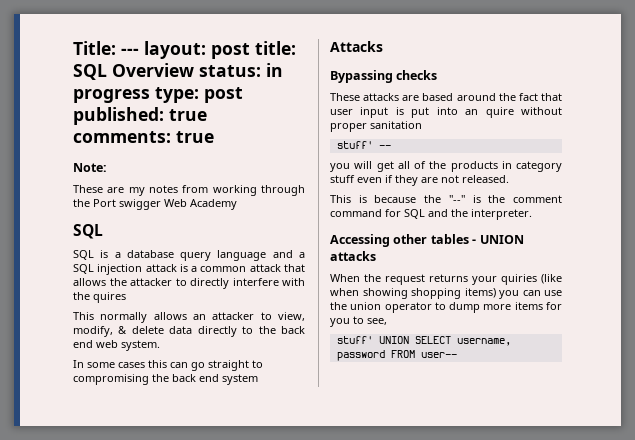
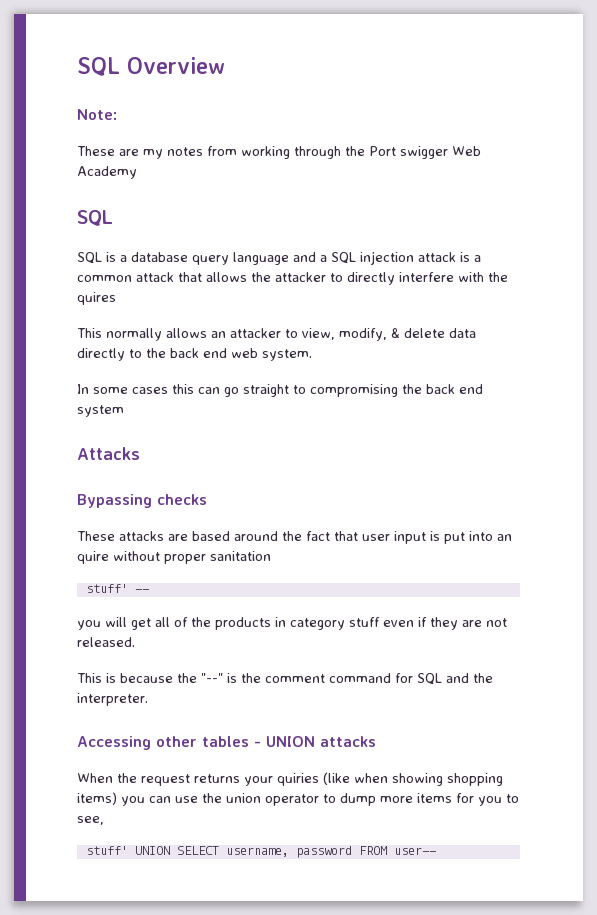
- Title: --- layout: post title: SQL Overview status: in progress type: post published: true comments: true
+ SQL Overview

